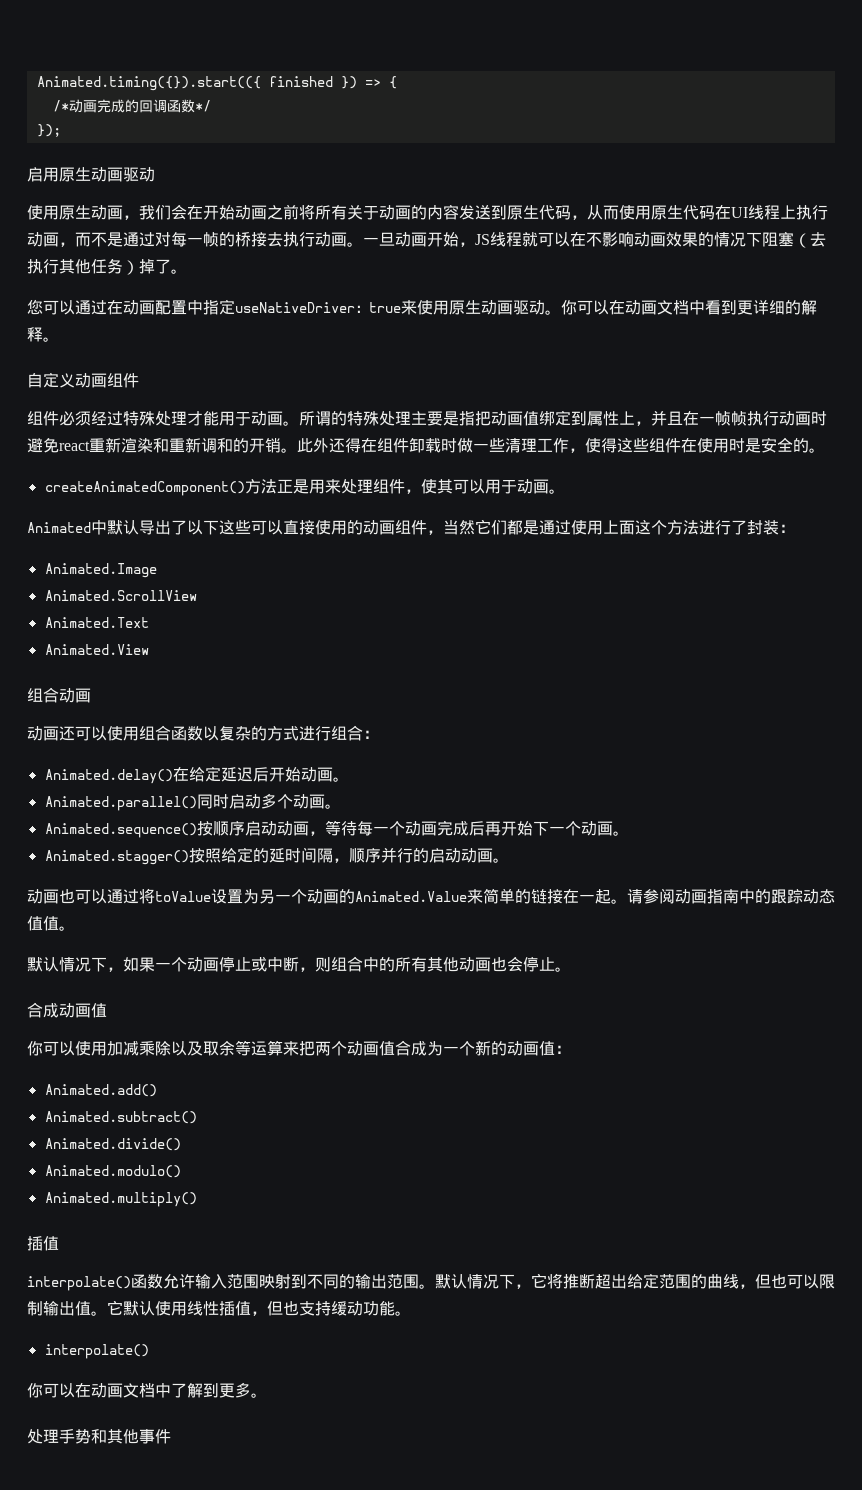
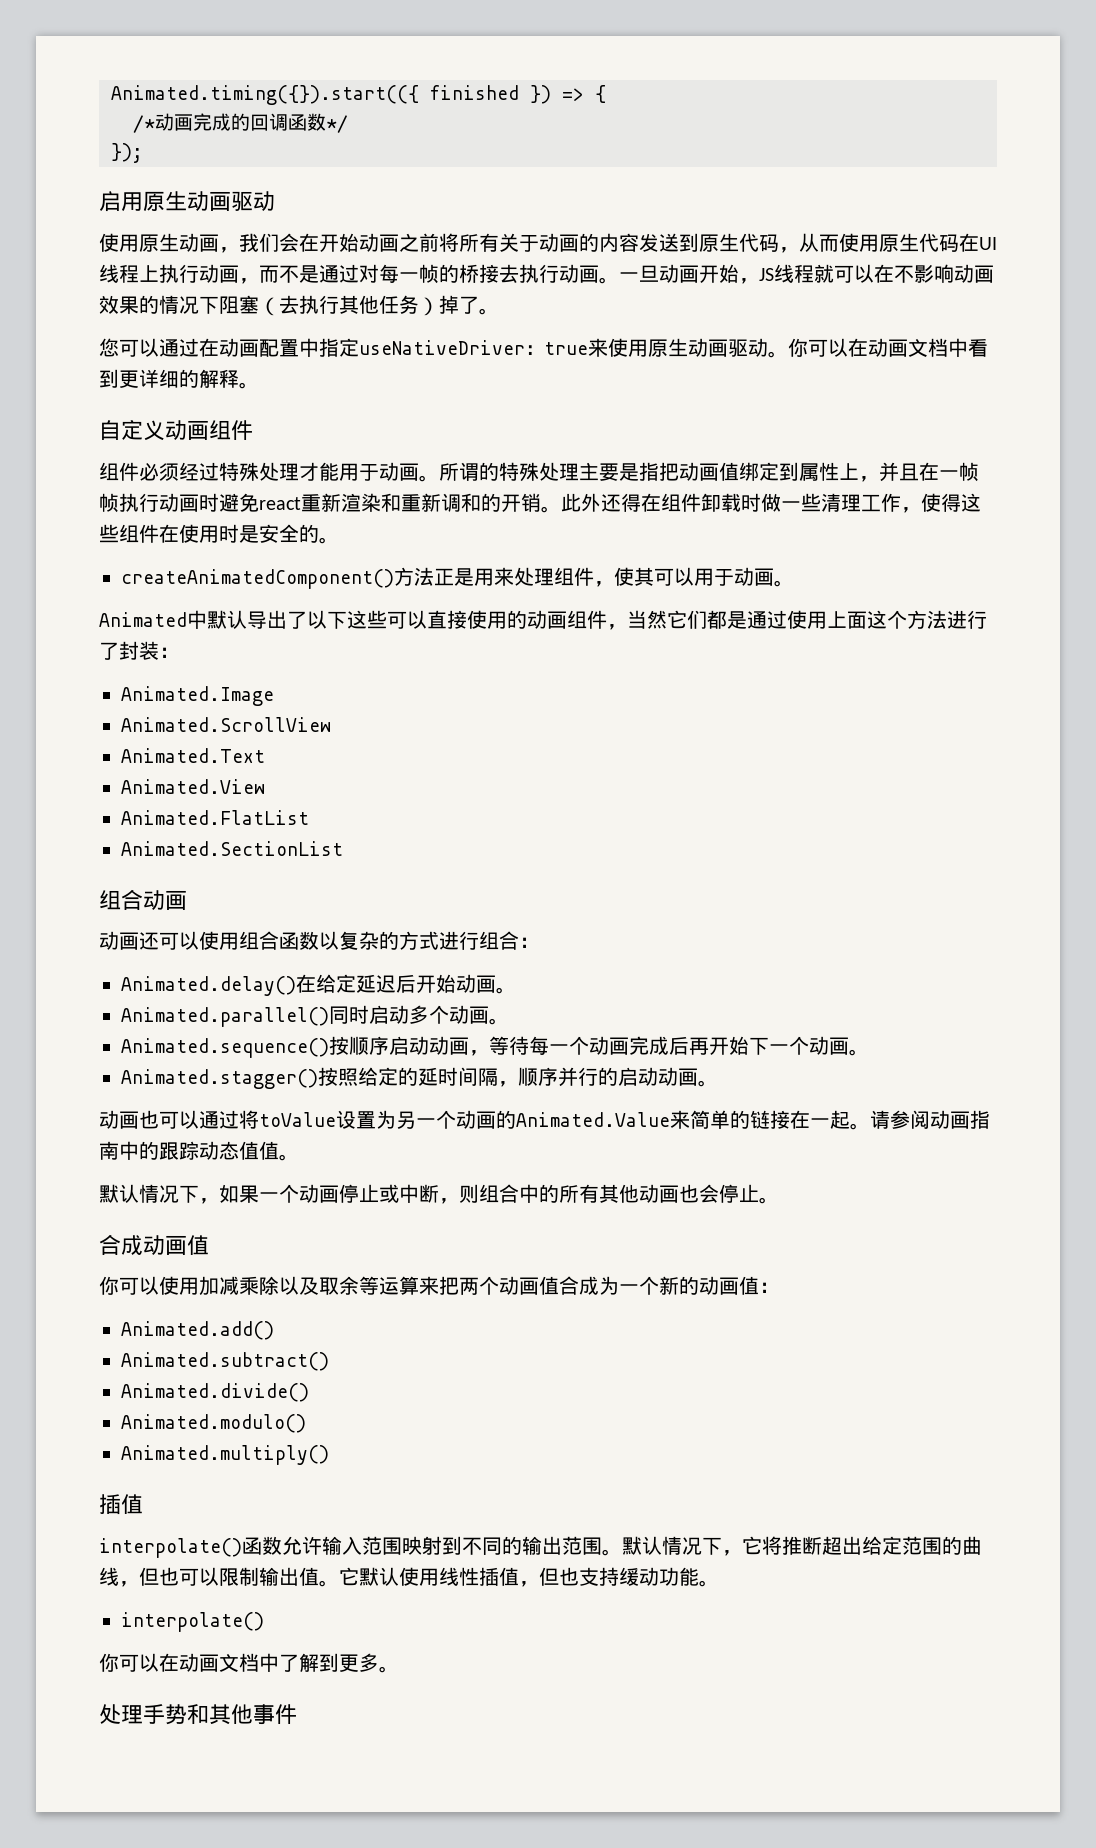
+ Animated.FlatList
+ Animated.SectionList

